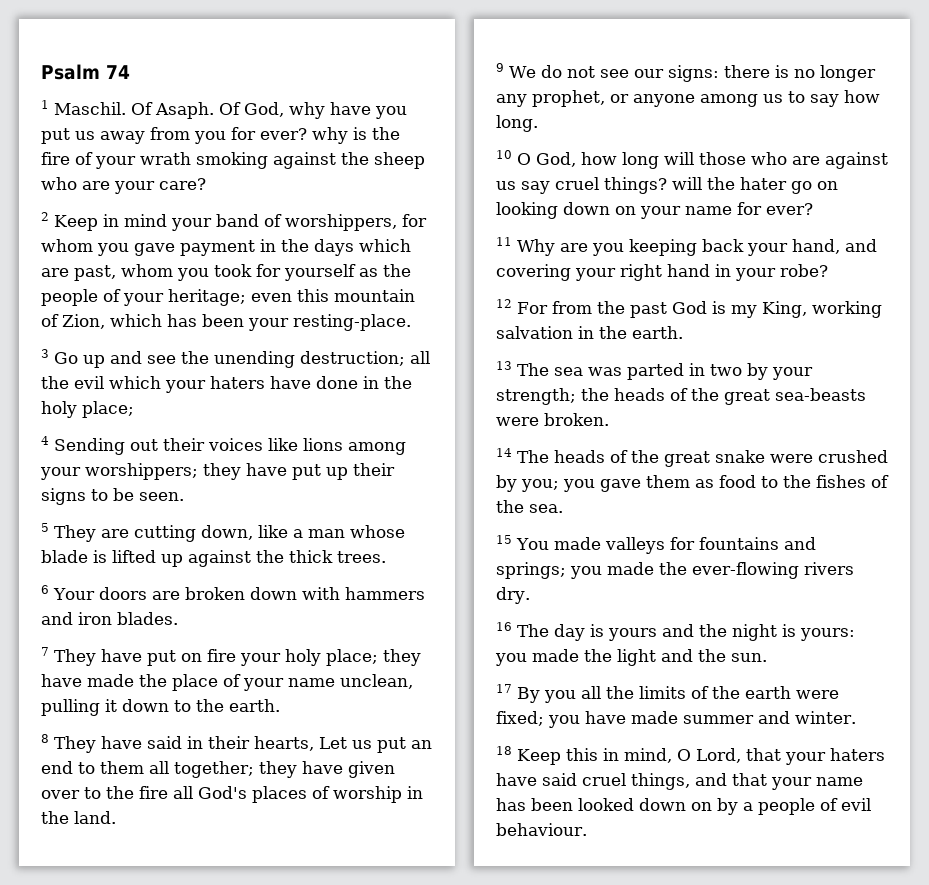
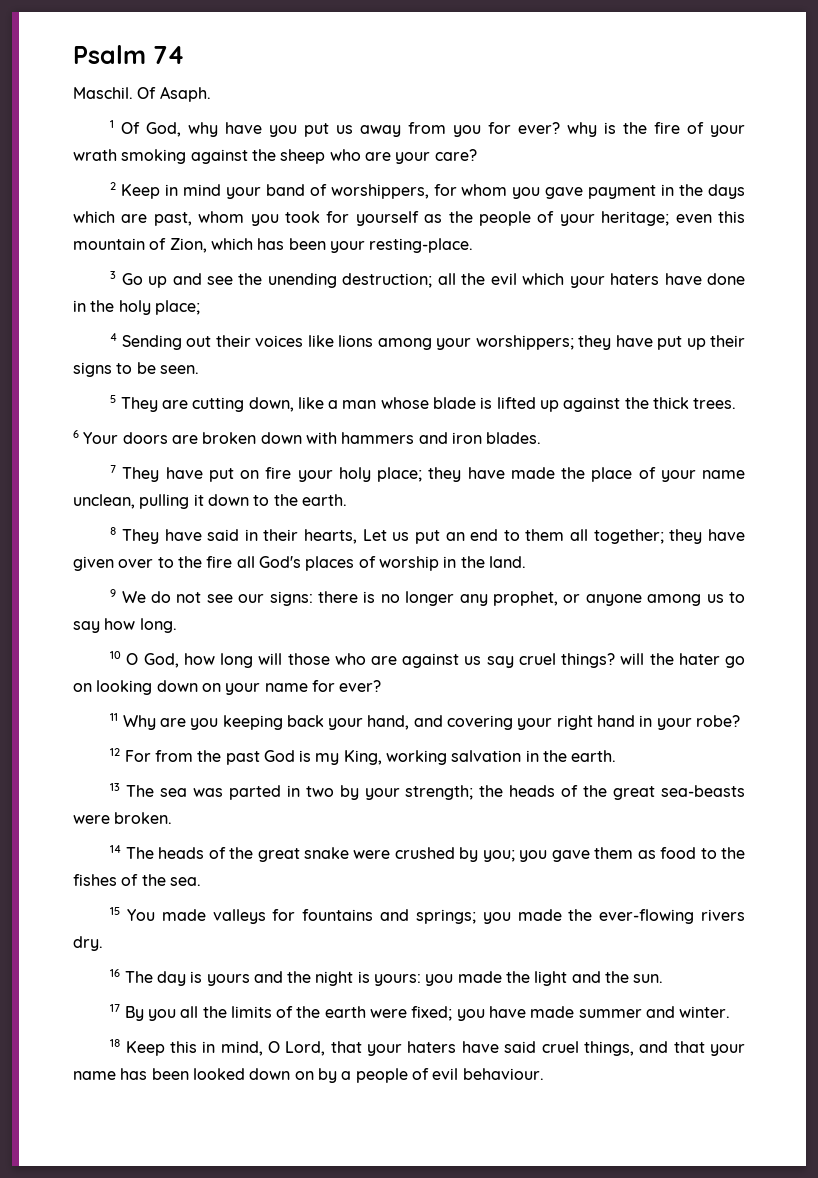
- 1 Maschil.
+ Maschil.
- Of Asaph. Of God, why have you put us away from you for ever? why is the fire of your wrath smoking against the sheep who are your care?
+ Of Asaph.
+ 1 Of God, why have you put us away from you for ever? why is the fire of your wrath smoking against the sheep who are your care?

